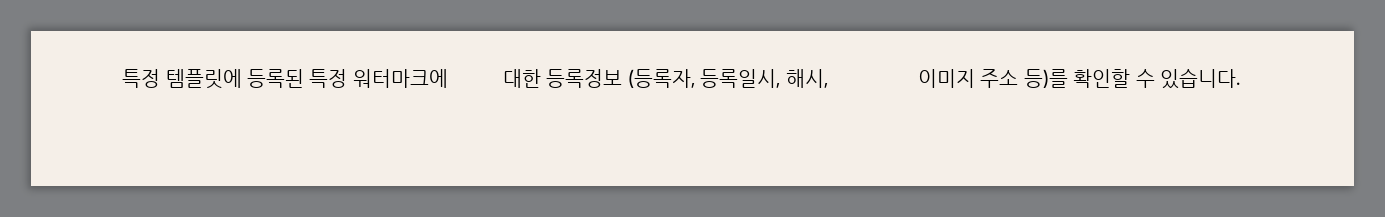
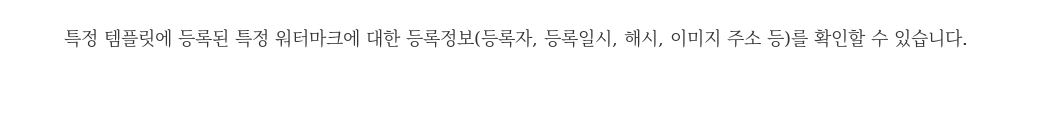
- 특정 템플릿에 등록된 특정 워터마크에 대한 등록정보 (등록자, 등록일시, 해시, 이미지 주소 등)를 확인할 수 있습니다.
+ 특정 템플릿에 등록된 특정 워터마크에 대한 등록정보(등록자, 등록일시, 해시, 이미지 주소 등)를 확인할 수 있습니다.

